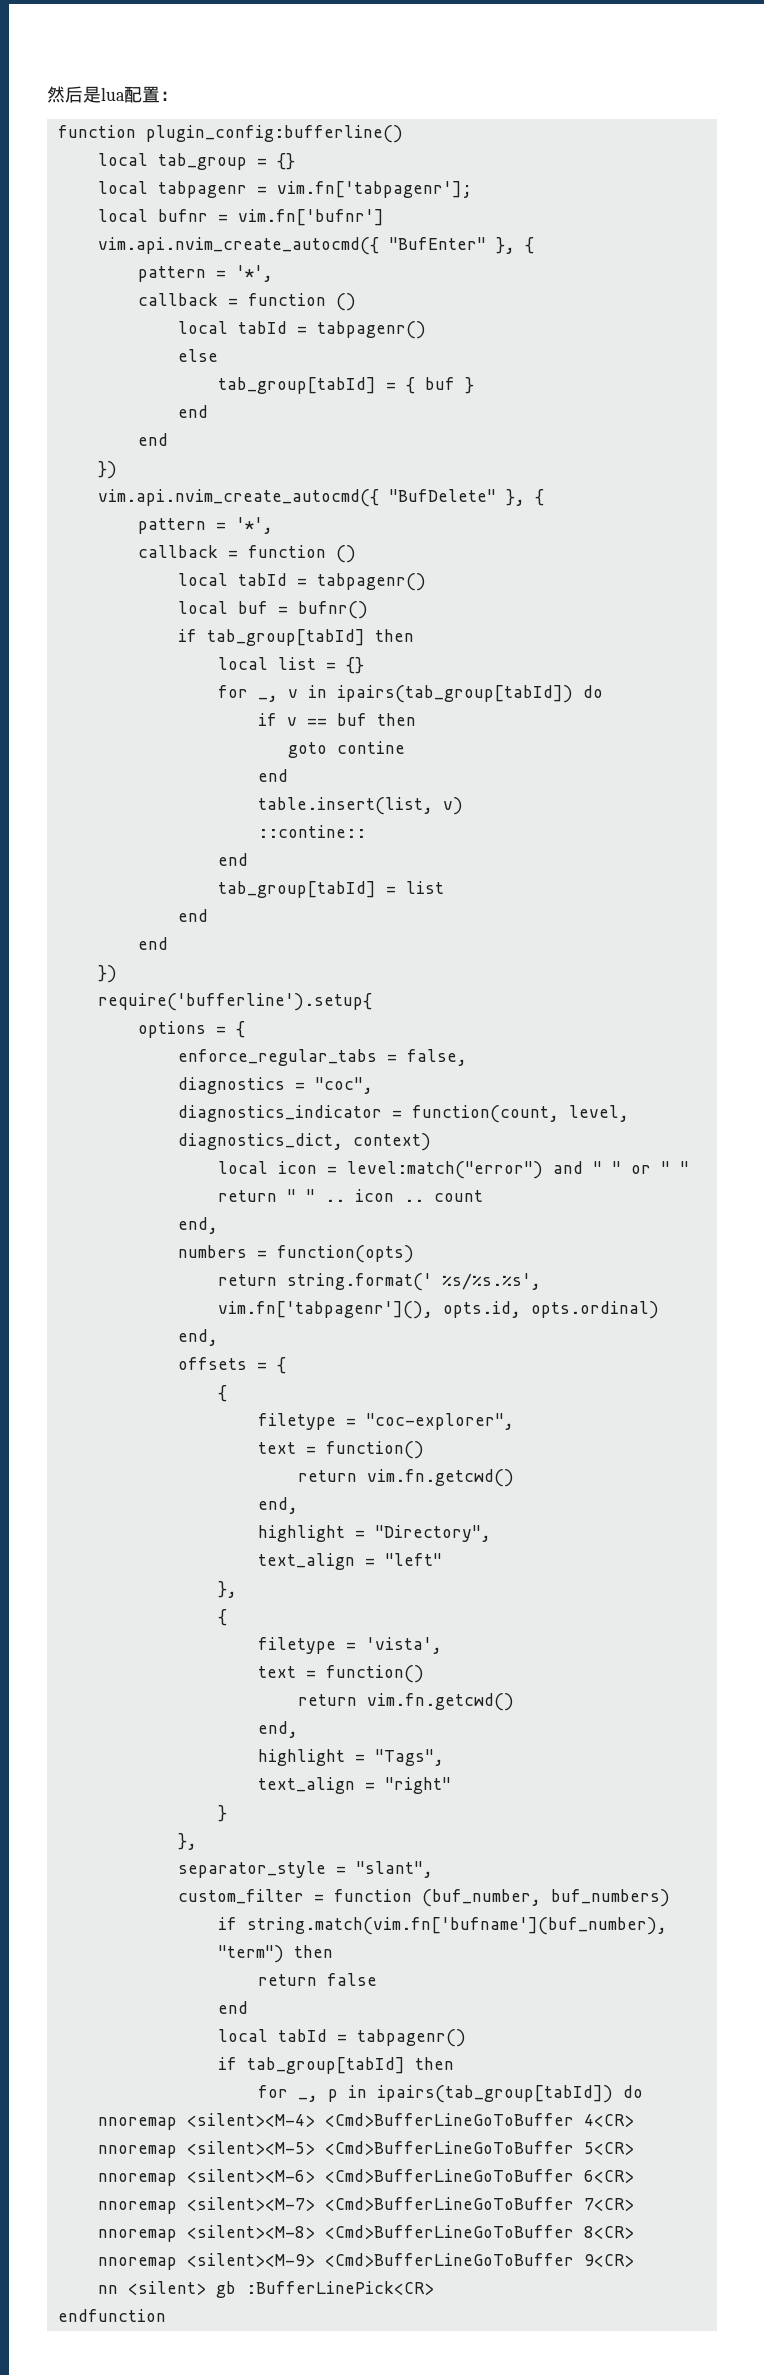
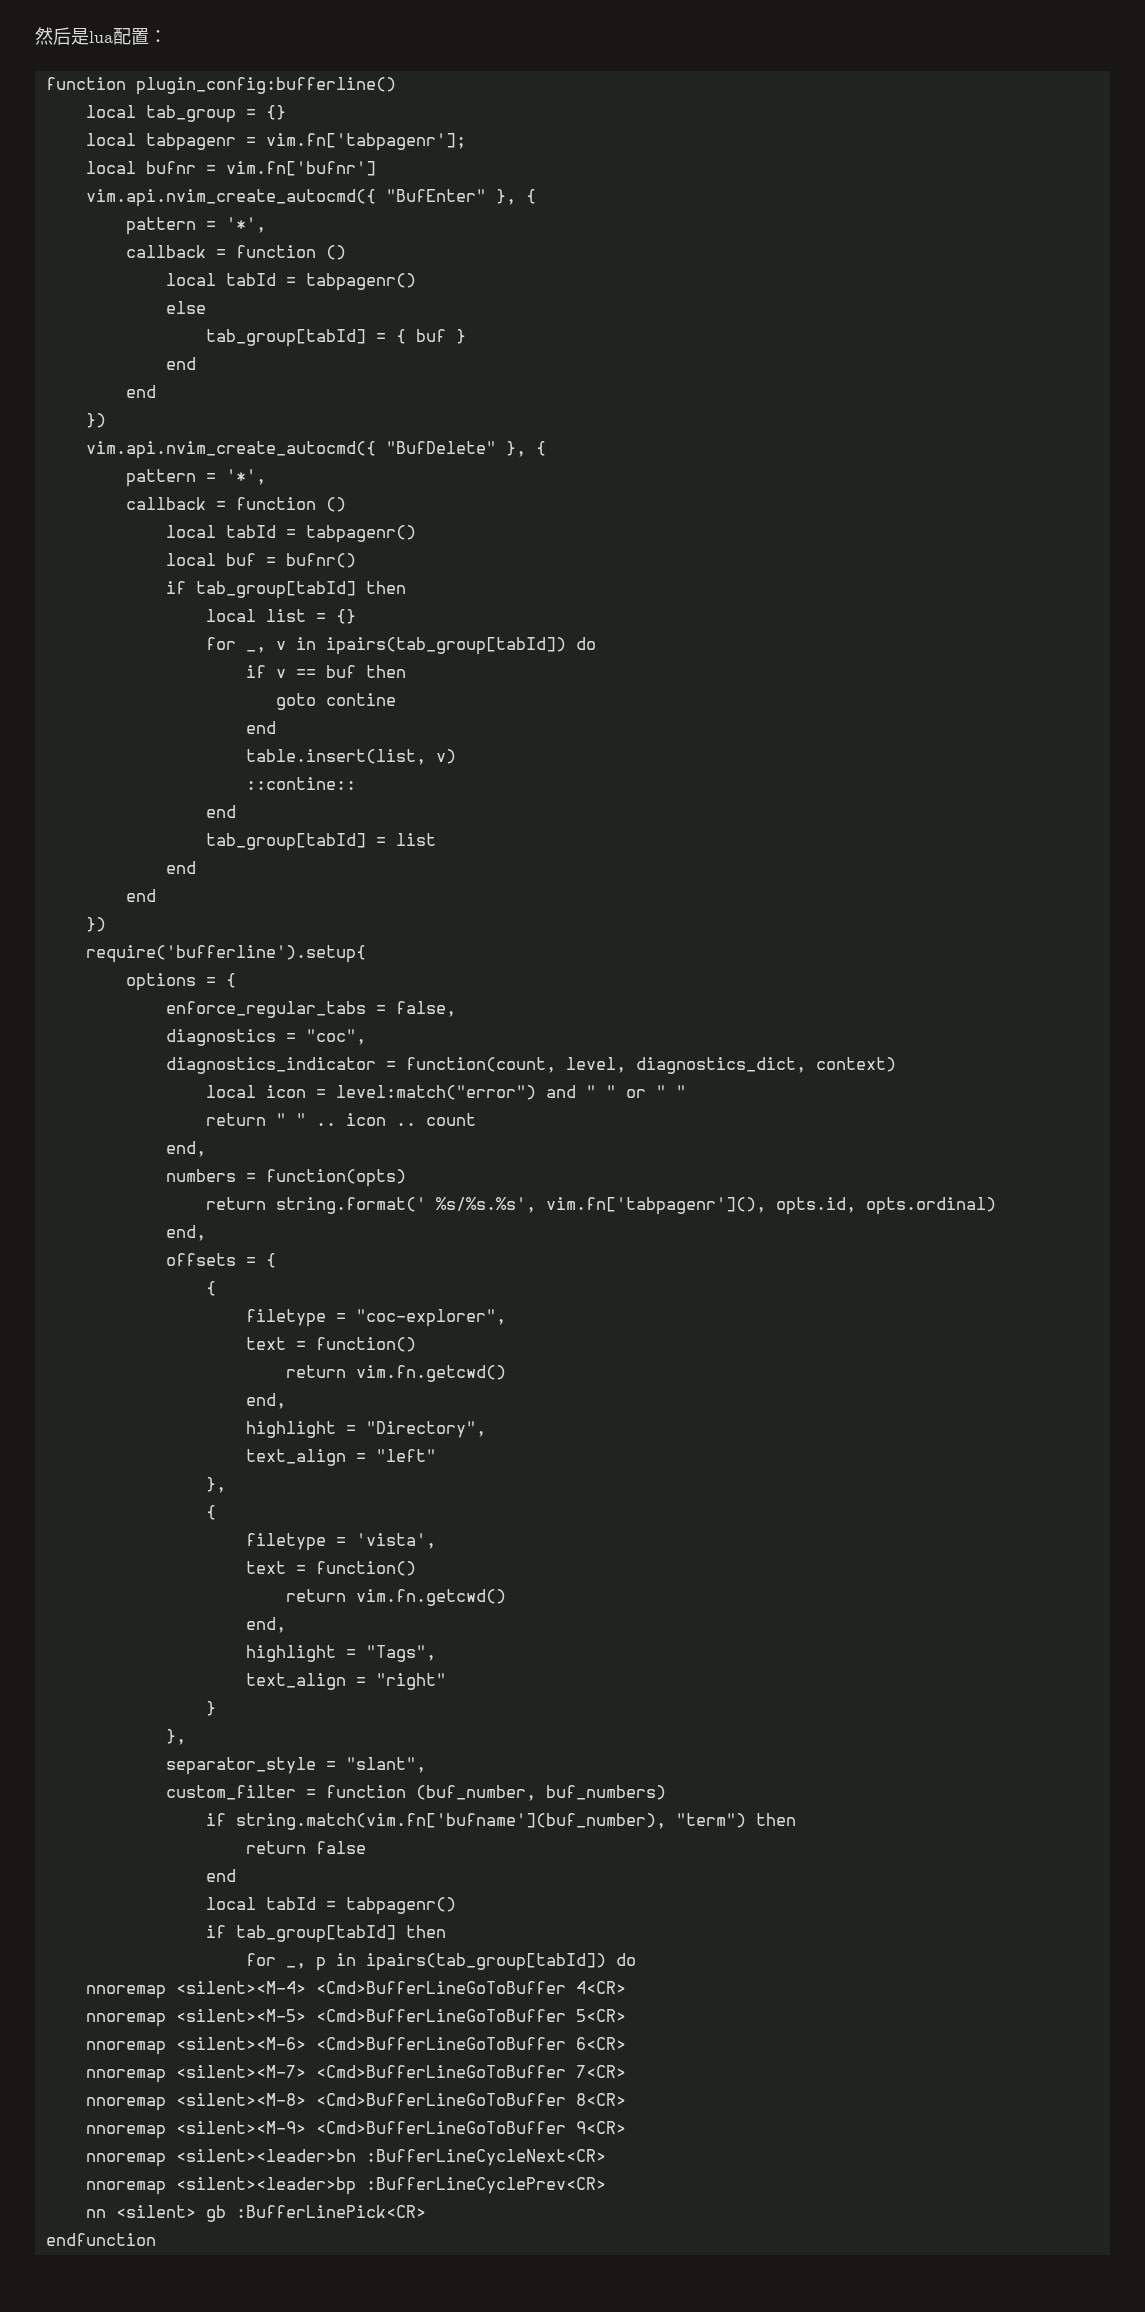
+ nnoremap <silent><leader>bn :BufferLineCycleNext<CR>
+ nnoremap <silent><leader>bp :BufferLineCyclePrev<CR>

